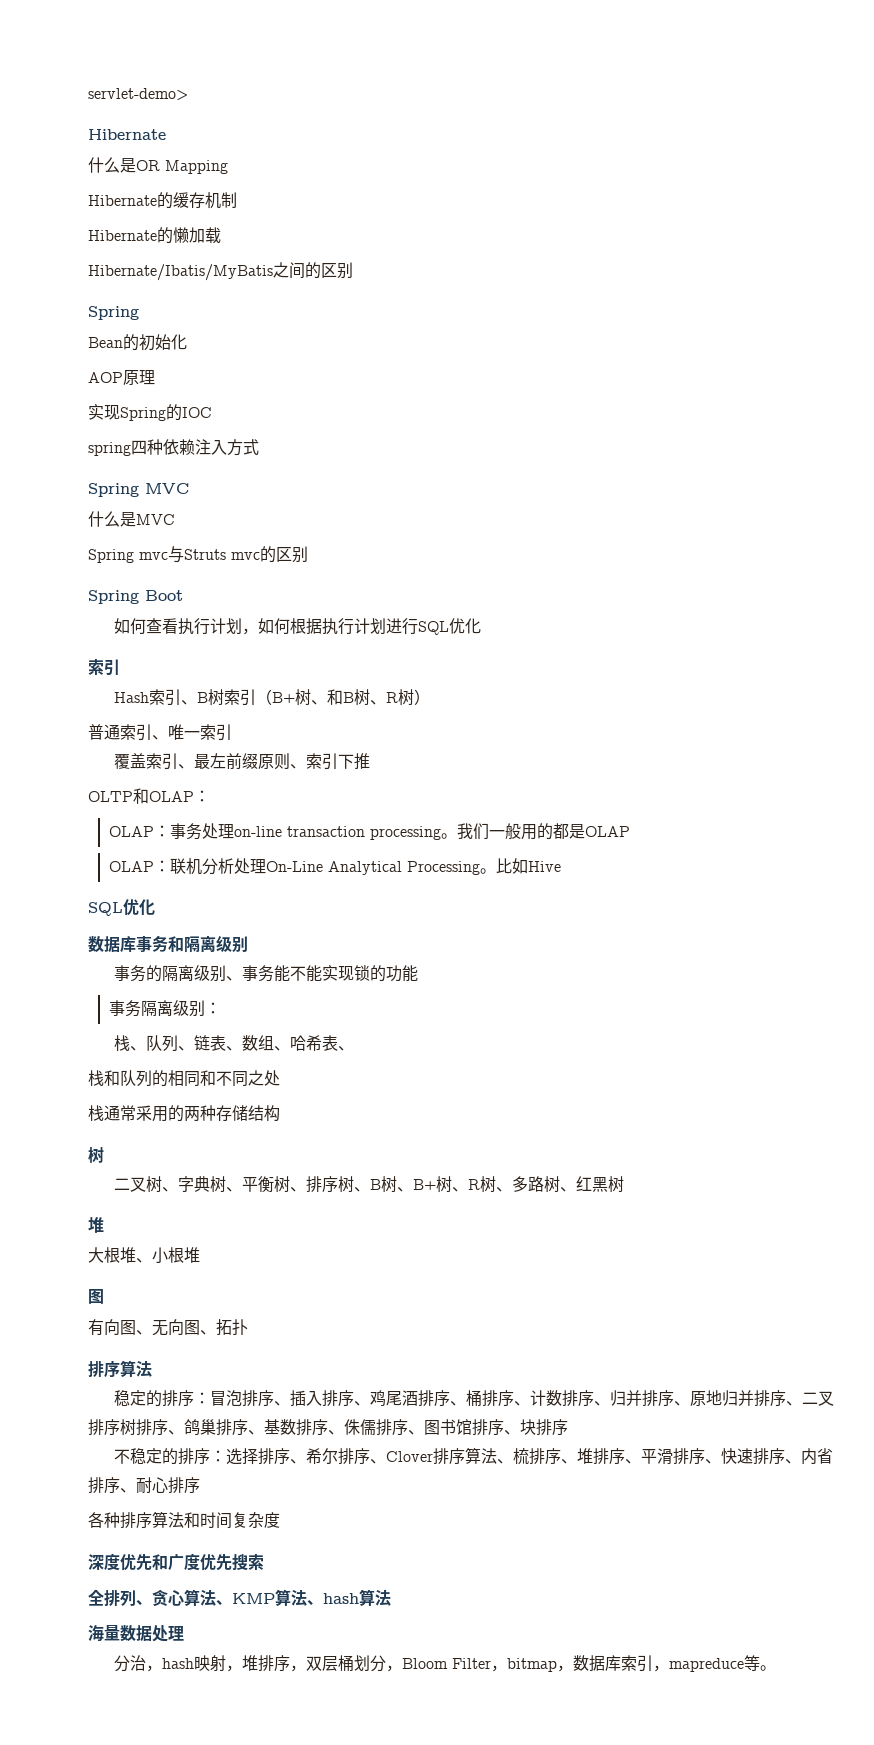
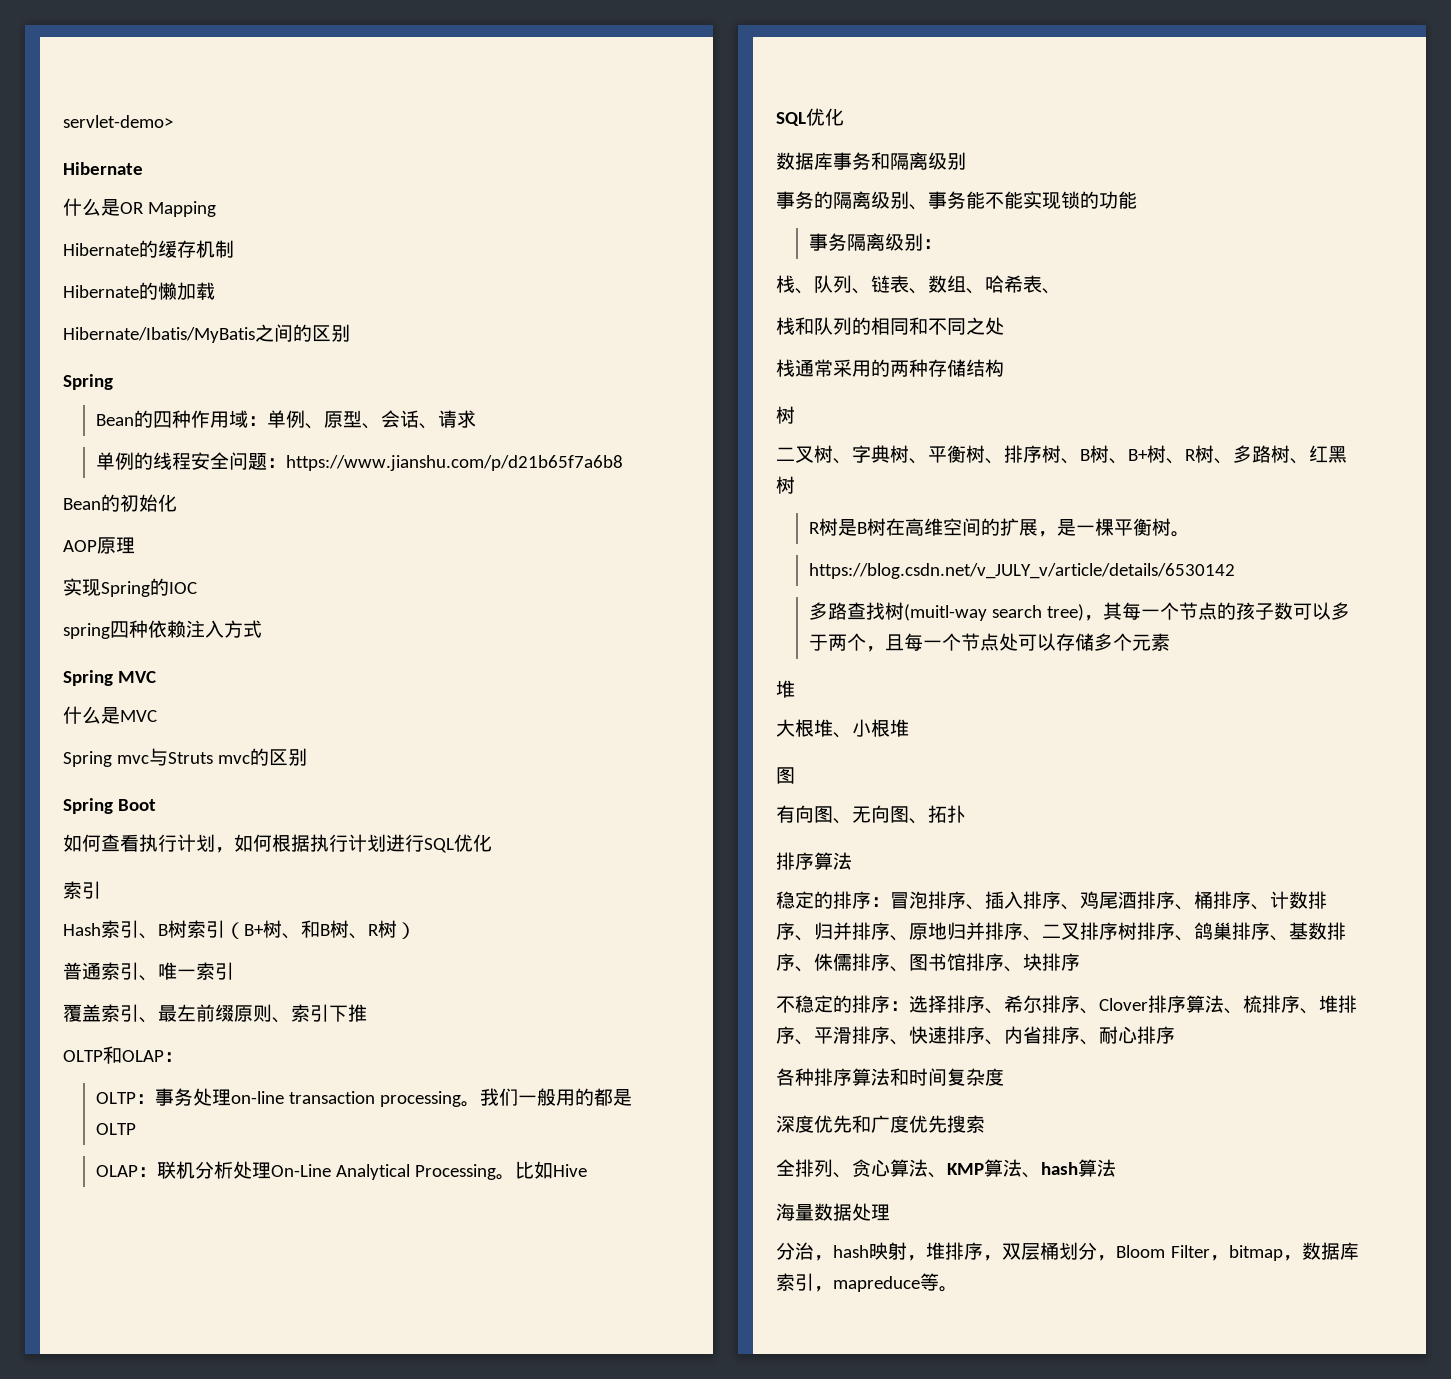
+ Bean的四种作用域：单例、原型、会话、请求
+ 单例的线程安全问题：https://www.jianshu.com/p/d21b65f7a6b8
- OLAP：事务处理on-line transaction processing。
+ OLTP：事务处理on-line transaction processing。
- 我们一般用的都是OLAP
+ 我们一般用的都是OLTP
+ R树是B树在高维空间的扩展，是一棵平衡树。
+ https://blog.csdn.net/v_JULY_v/article/details/6530142
+ 多路查找树(muitl-way search tree)，其每一个节点的孩子数可以多于两个，且每一个节点处可以存储多个元素

